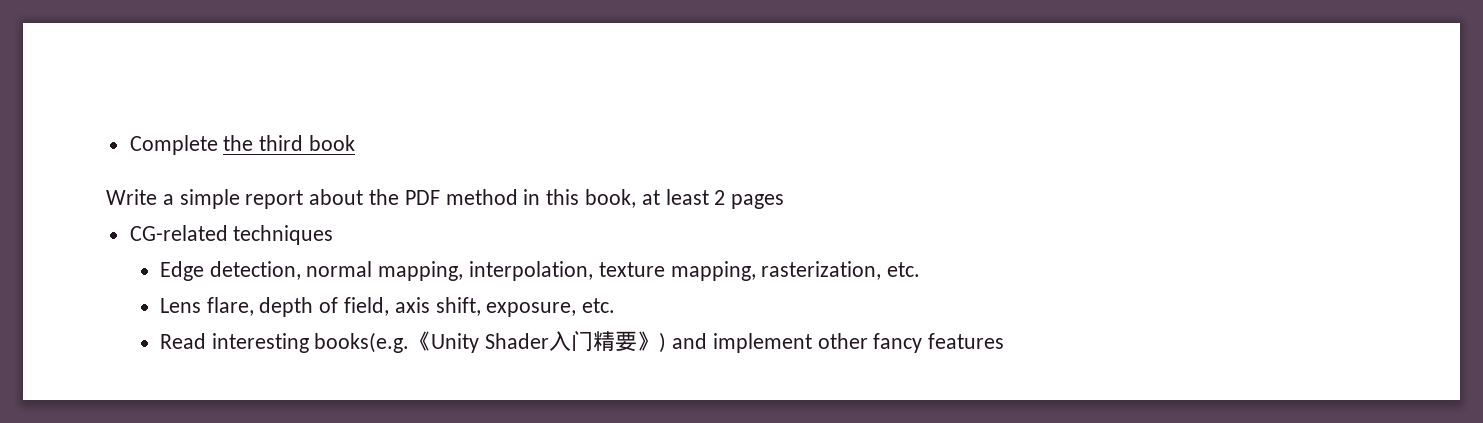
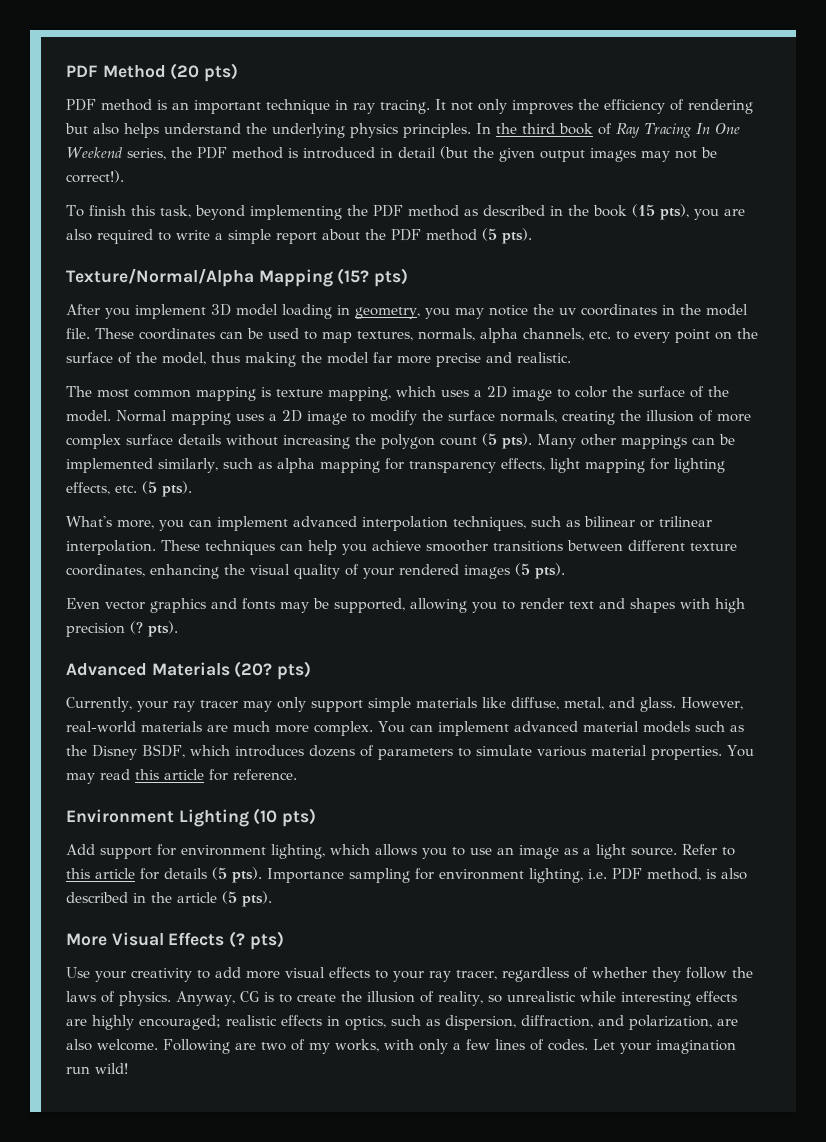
- Complete the third book
- Write a simple report about the PDF method in this book, at least 2 pages
- CG-related techniques
- Edge detection, normal mapping, interpolation, texture mapping, rasterization, etc.
- Lens flare, depth of field, axis shift, exposure, etc.
- Read interesting books(e.g.《Unity Shader入门精要》) and implement other fancy features
+ PDF Method (20 pts)
+ PDF method is an important technique in ray tracing. It not only improves the efficiency of rendering but also helps understand the underlying physics principles. In the third book of Ray Tracing In One Weekend series, the PDF method is introduced in detail (but the given output images may not be correct!).
+ To finish this task, beyond implementing the PDF method as described in the book (15 pts), you are also required to write a simple report about the PDF method (5 pts).
+ Texture/Normal/Alpha Mapping (15? pts)
+ After you implement 3D model loading in geometry, you may notice the uv coordinates in the model file. These coordinates can be used to map textures, normals, alpha channels, etc. to every point on the surface of the model, thus making the model far more precise and realistic.
+ The most common mapping is texture mapping, which uses a 2D image to color the surface of the model. Normal mapping uses a 2D image to modify the surface normals, creating the illusion of more complex surface details without increasing the polygon count (5 pts). Many other mappings can be implemented similarly, such as alpha mapping for transparency effects, light mapping for lighting effects, etc. (5 pts).
+ What's more, you can implement advanced interpolation techniques, such as bilinear or trilinear interpolation. These techniques can help you achieve smoother transitions between different texture coordinates, enhancing the visual quality of your rendered images (5 pts).
+ Even vector graphics and fonts may be supported, allowing you to render text and shapes with high precision (? pts).
+ Advanced Materials (20? pts)
+ Currently, your ray tracer may only support simple materials like diffuse, metal, and glass. However, real-world materials are much more complex. You can implement advanced material models such as the Disney BSDF, which introduces dozens of parameters to simulate various material properties. You may read this article for reference.
+ Environment Lighting (10 pts)
+ Add support for environment lighting, which allows you to use an image as a light source. Refer to this article for details (5 pts). Importance sampling for environment lighting, i.e. PDF method, is also described in the article (5 pts).
+ More Visual Effects (? pts)
+ Use your creativity to add more visual effects to your ray tracer, regardless of whether they follow the laws of physics. Anyway, CG is to create the illusion of reality, so unrealistic while interesting effects are highly encouraged; realistic effects in optics, such as dispersion, diffraction, and polarization, are also welcome. Following are two of my works, with only a few lines of codes. Let your imagination run wild!

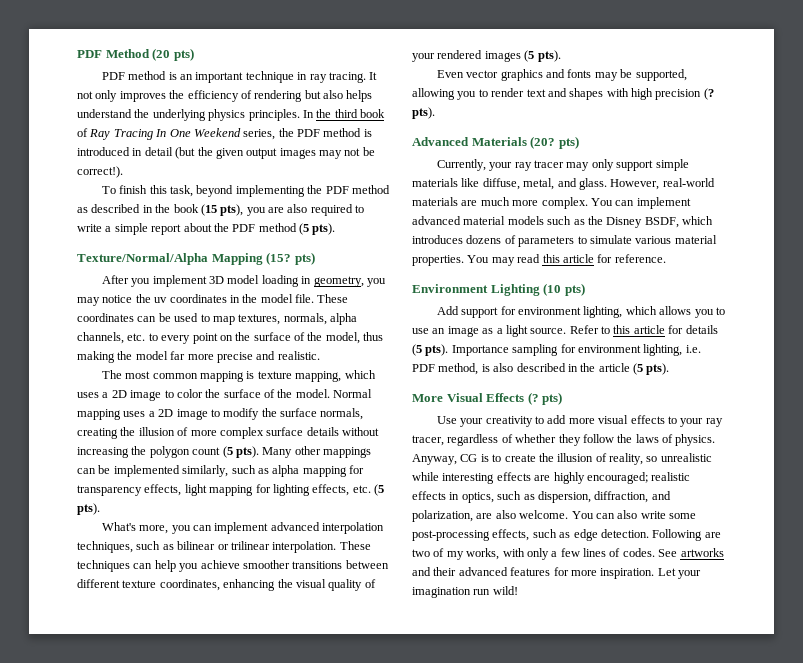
+ You can also write some post-processing effects, such as edge detection.
+ See artworks and their advanced features for more inspiration.

